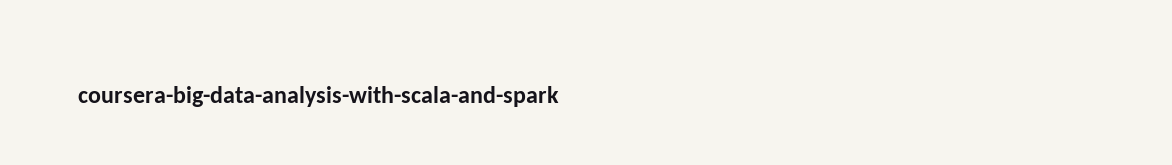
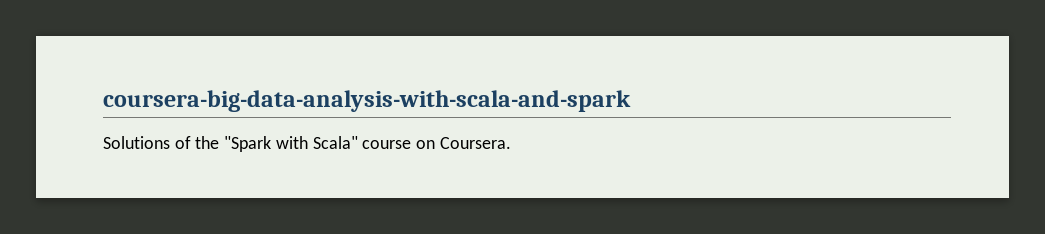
+ Solutions of the "Spark with Scala" course on Coursera.

